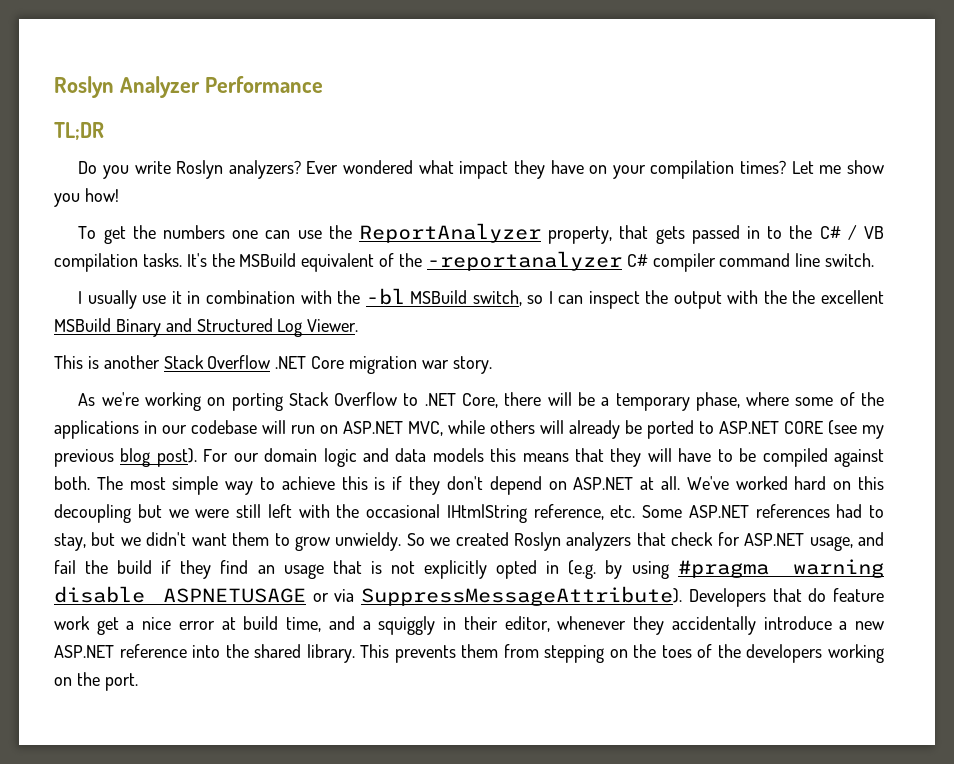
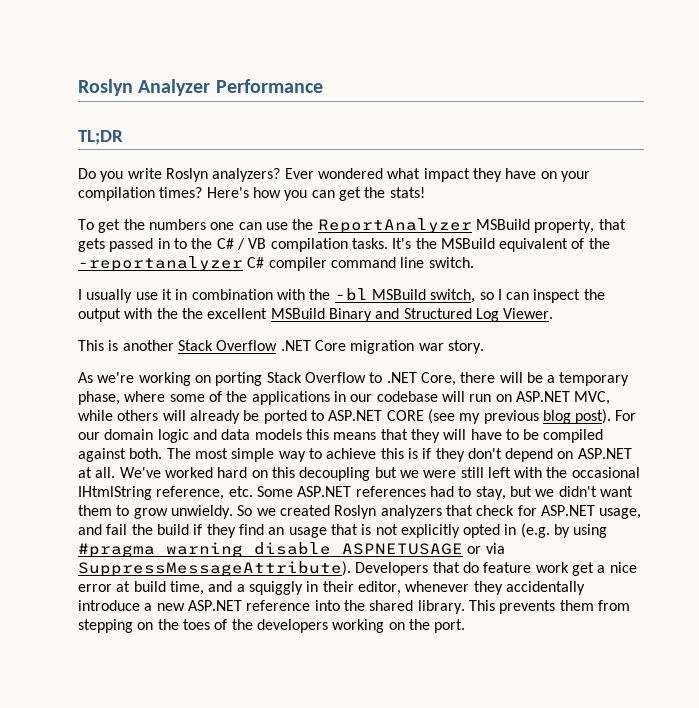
- Let me show you how!
+ Here's how you can get the stats!
- To get the numbers one can use the ReportAnalyzer property, that gets passed in to the C# / VB compilation tasks.
+ To get the numbers one can use the ReportAnalyzer MSBuild property, that gets passed in to the C# / VB compilation tasks.

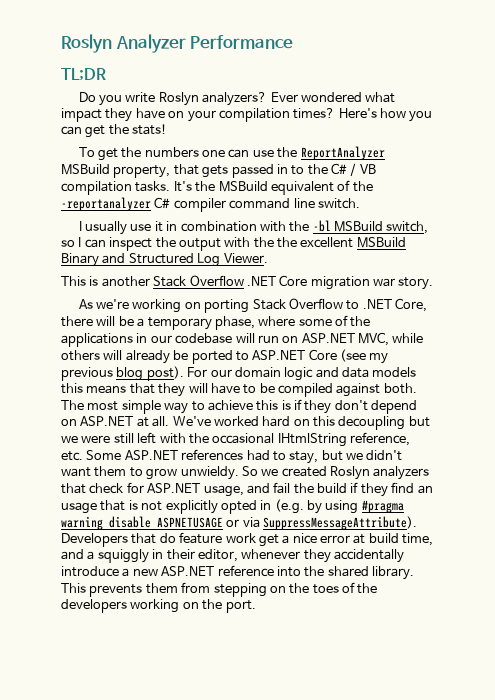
- As we're working on porting Stack Overflow to .NET Core, there will be a temporary phase, where some of the applications in our codebase will run on ASP.NET MVC, while others will already be ported to ASP.NET CORE (see my previous blog post).
+ As we're working on porting Stack Overflow to .NET Core, there will be a temporary phase, where some of the applications in our codebase will run on ASP.NET MVC, while others will already be ported to ASP.NET Core (see my previous blog post).

